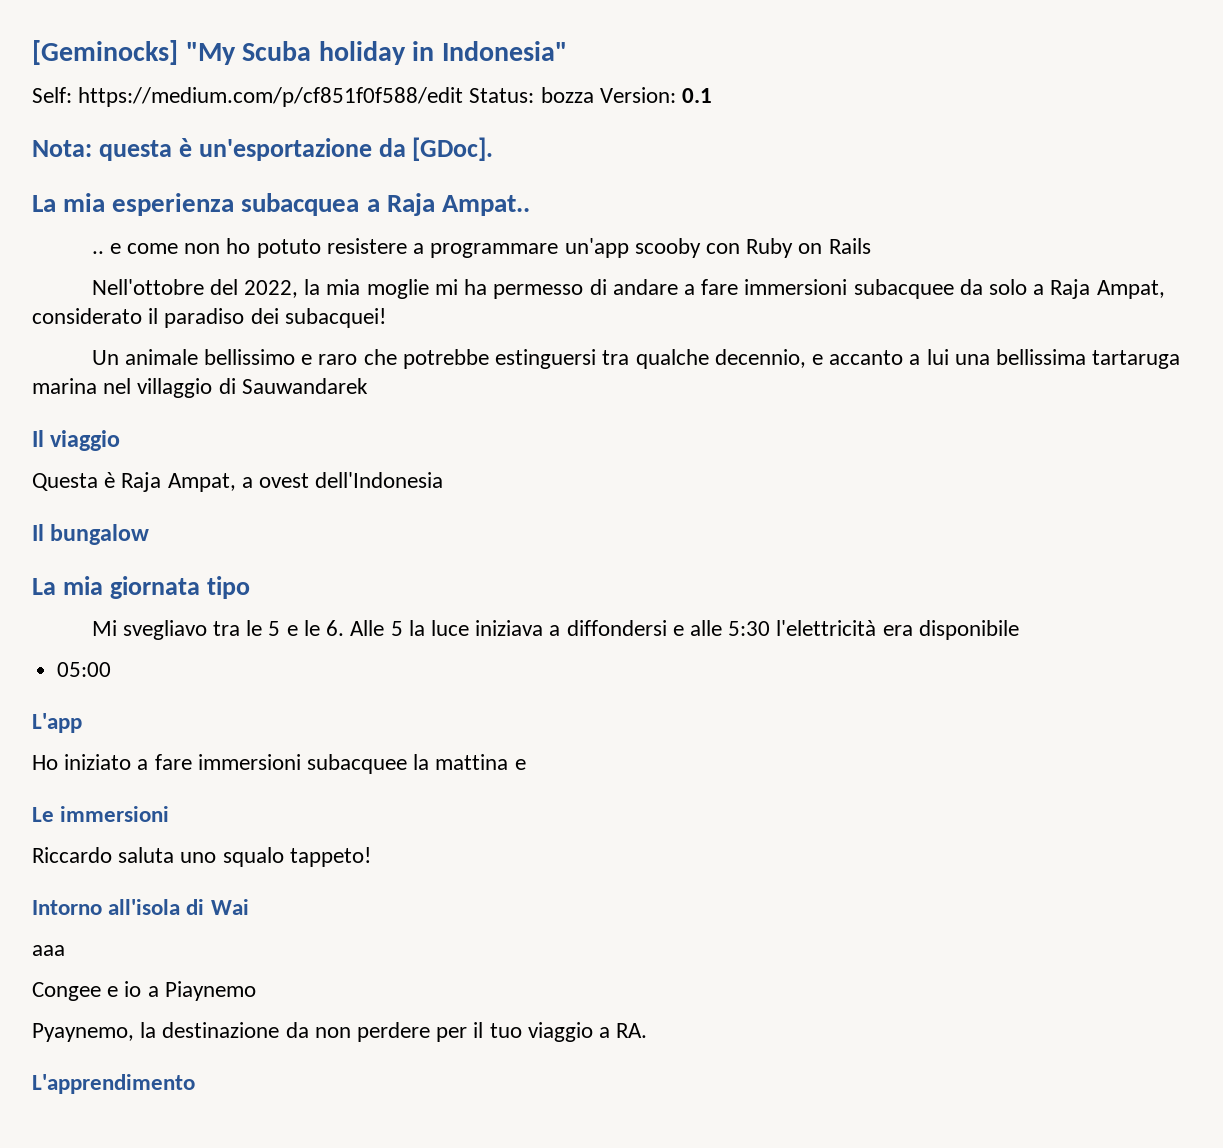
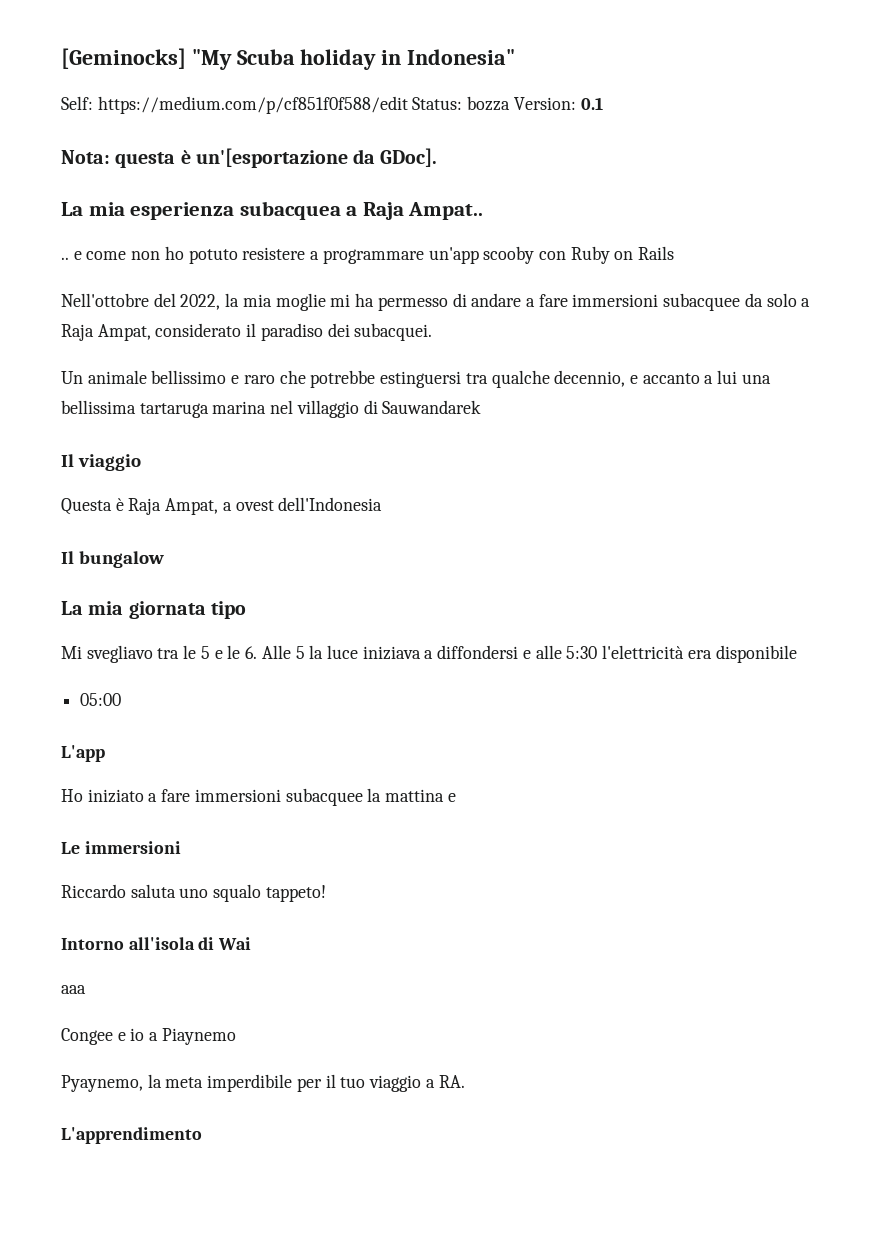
- Nota: questa è un'esportazione da [GDoc].
+ Nota: questa è un'[esportazione da GDoc].
- Nell'ottobre del 2022, la mia moglie mi ha permesso di andare a fare immersioni subacquee da solo a Raja Ampat, considerato il paradiso dei subacquei!
+ Nell'ottobre del 2022, la mia moglie mi ha permesso di andare a fare immersioni subacquee da solo a Raja Ampat, considerato il paradiso dei subacquei.
- Pyaynemo, la destinazione da non perdere per il tuo viaggio a RA.
+ Pyaynemo, la meta imperdibile per il tuo viaggio a RA.

